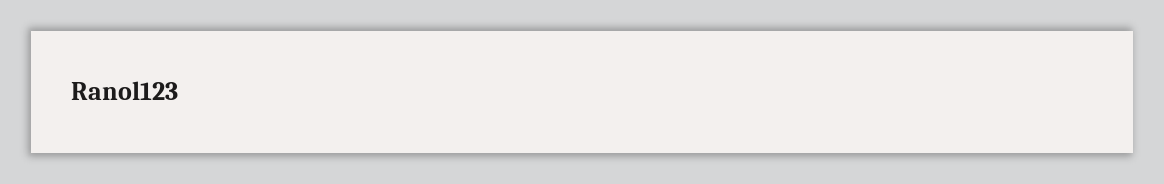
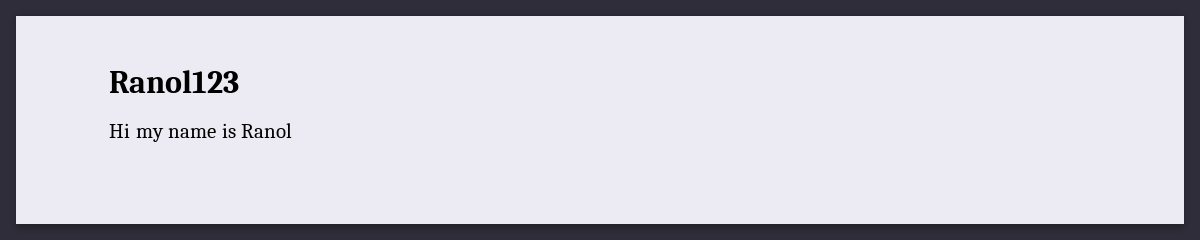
+ Hi my name is Ranol

